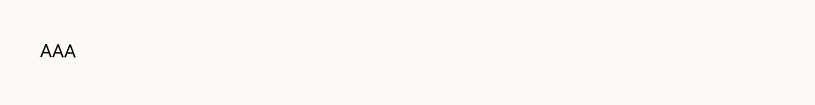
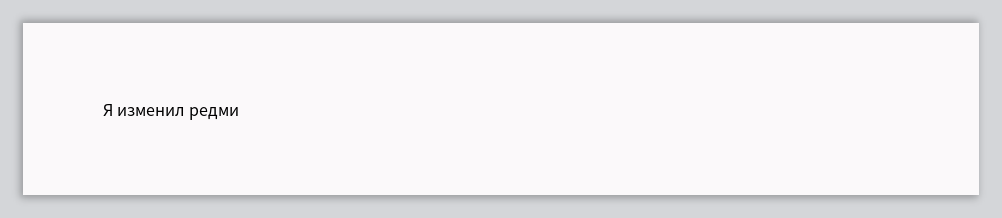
- ААА
+ Я изменил редми

